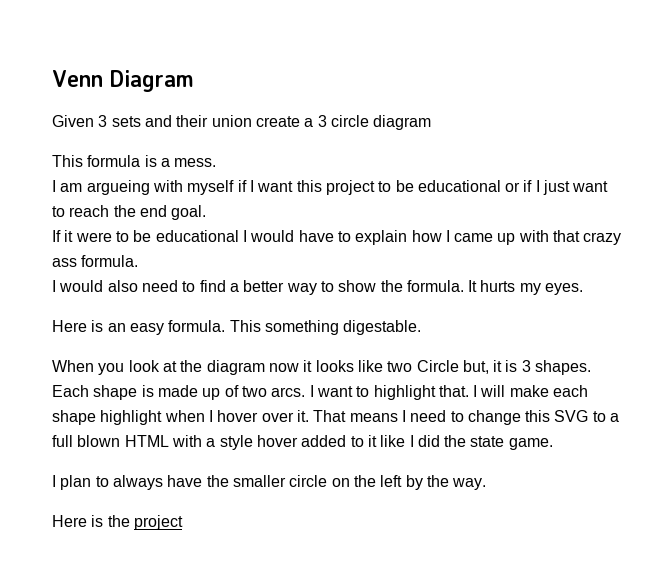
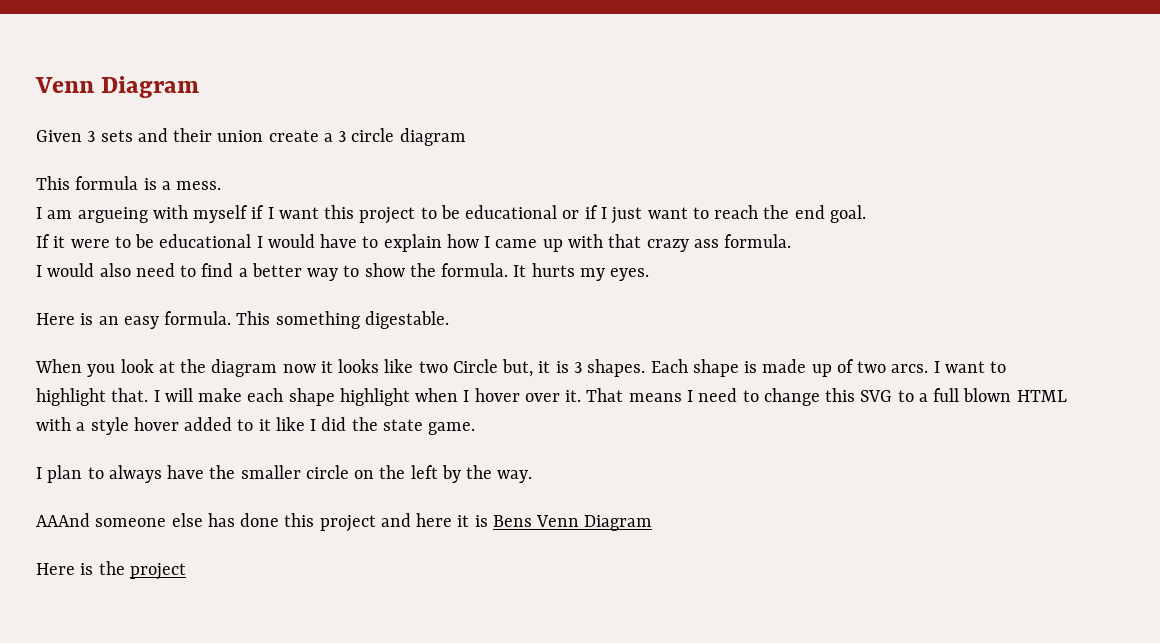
+ AAAnd someone else has done this project and here it is Bens Venn Diagram

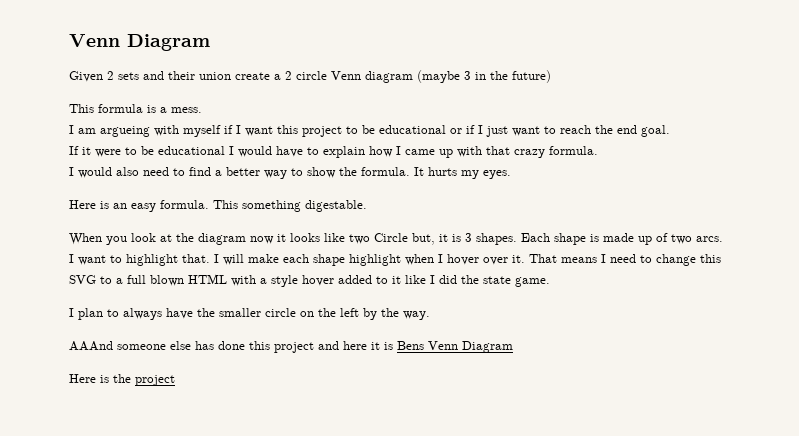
- Given 3 sets and their union create a 3 circle diagram
+ Given 2 sets and their union create a 2 circle Venn diagram (maybe 3 in the future)
- If it were to be educational I would have to explain how I came up with that crazy ass formula.
+ If it were to be educational I would have to explain how I came up with that crazy formula.

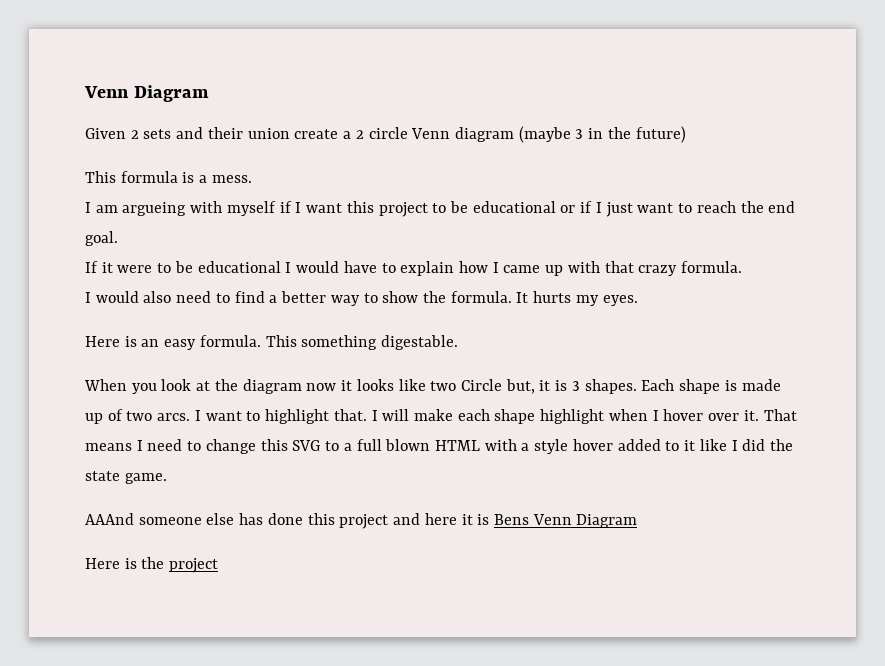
- I plan to always have the smaller circle on the left by the way.

